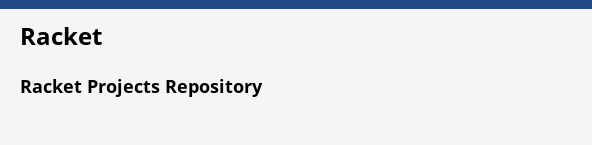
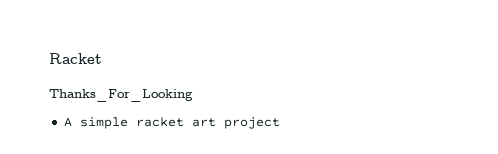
- Racket Projects Repository
+ Thanks_For_Looking
+ A simple racket art project

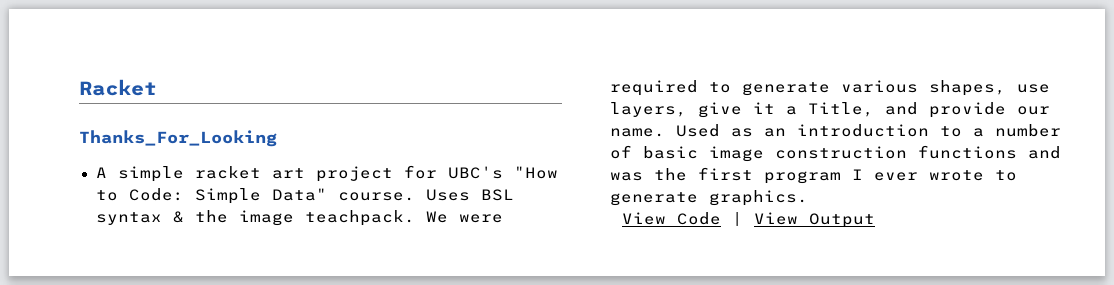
- A simple racket art project
+ A simple racket art project for UBC's "How to Code: Simple Data" course. Uses BSL syntax & the image teachpack. We were required to generate various shapes, use layers, give it a Title, and provide our name. Used as an introduction to a number of basic image construction functions and was the first program I ever wrote to generate graphics.
+ View Code | View Output

